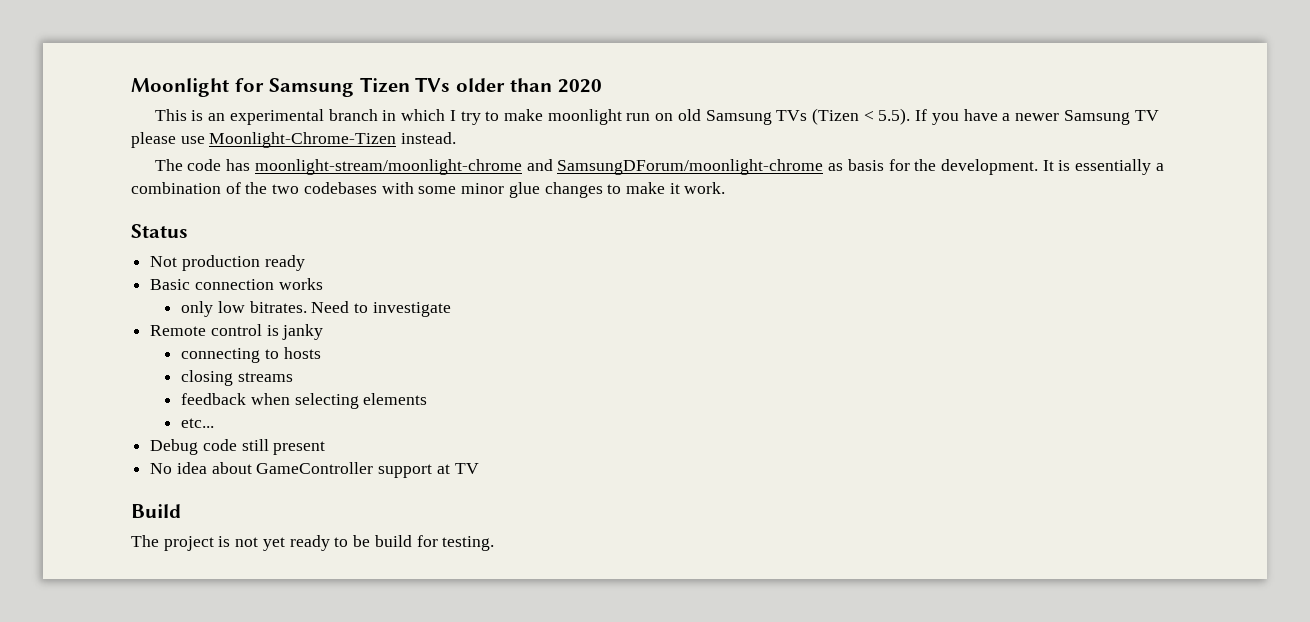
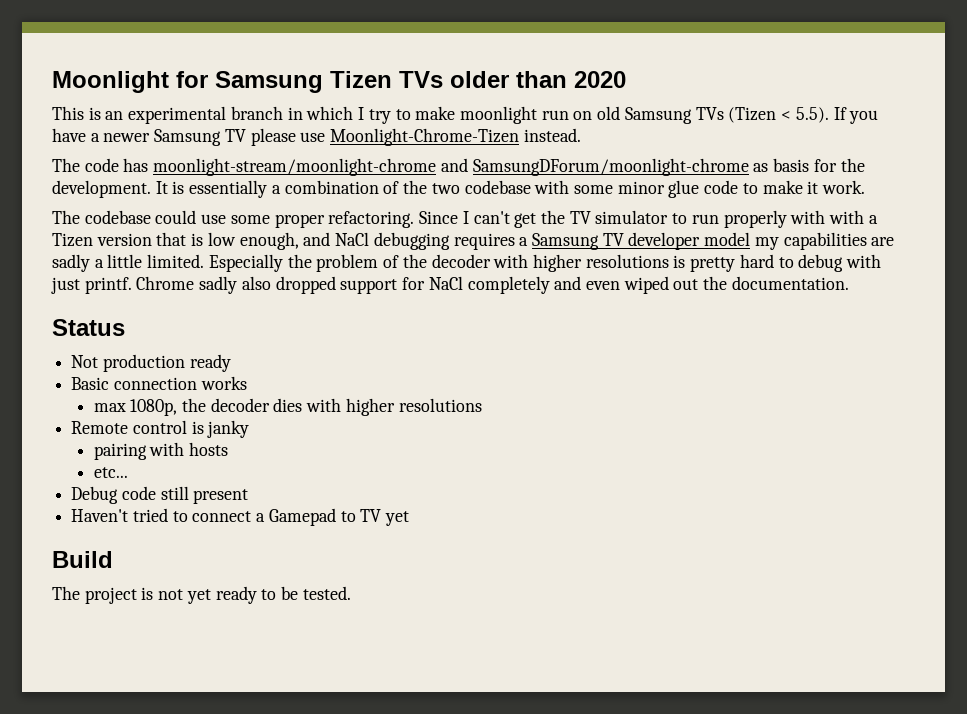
- It is essentially a combination of the two codebases with some minor glue changes to make it work.
+ It is essentially a combination of the two codebase with some minor glue code to make it work.
+ The codebase could use some proper refactoring. Since I can't get the TV simulator to run properly with with a Tizen version that is low enough, and NaCl debugging requires a Samsung TV developer model my capabilities are sadly a little limited. Especially the problem of the decoder with higher resolutions is pretty hard to debug with just printf. Chrome sadly also dropped support for NaCl completely and even wiped out the documentation.
- only low bitrates. Need to investigate
+ max 1080p, the decoder dies with higher resolutions
- connecting to hosts
+ pairing with hosts
- closing streams
- feedback when selecting elements
- No idea about GameController support at TV
+ Haven't tried to connect a Gamepad to TV yet
- The project is not yet ready to be build for testing.
+ The project is not yet ready to be tested.

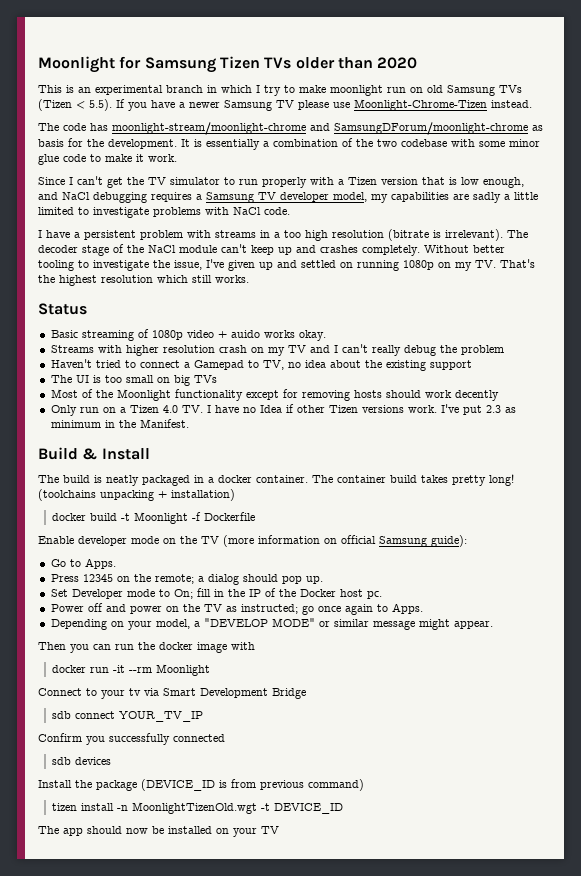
- The codebase could use some proper refactoring. Since I can't get the TV simulator to run properly with with a Tizen version that is low enough, and NaCl debugging requires a Samsung TV developer model my capabilities are sadly a little limited. Especially the problem of the decoder with higher resolutions is pretty hard to debug with just printf. Chrome sadly also dropped support for NaCl completely and even wiped out the documentation.
+ Since I can't get the TV simulator to run properly with a Tizen version that is low enough, and NaCl debugging requires a Samsung TV developer model, my capabilities are sadly a little limited to investigate problems with NaCl code.
+ I have a persistent problem with streams in a too high resolution (bitrate is irrelevant). The decoder stage of the NaCl module can't keep up and crashes completely. Without better tooling to investigate the issue, I've given up and settled on running 1080p on my TV. That's the highest resolution which still works.
  Status
- Not production ready
- Basic connection works
- max 1080p, the decoder dies with higher resolutions
- Remote control is janky
- pairing with hosts
- etc...
- Debug code still present
+ Basic streaming of 1080p video + auido works okay.
+ Streams with higher resolution crash on my TV and I can't really debug the problem
- Haven't tried to connect a Gamepad to TV yet
+ Haven't tried to connect a Gamepad to TV, no idea about the existing support
+ The UI is too small on big TVs
+ Most of the Moonlight functionality except for removing hosts should work decently
+ Only run on a Tizen 4.0 TV. I have no Idea if other Tizen versions work. I've put 2.3 as minimum in the Manifest.
- Build
- The project is not yet ready to be tested.
+ Build & Install
+ The build is neatly packaged in a docker container. The container build takes pretty long! (toolchains unpacking + installation)
+ docker build -t Moonlight -f Dockerfile
+ Enable developer mode on the TV (more information on official Samsung guide):
+ Go to Apps.
+ Press 12345 on the remote; a dialog should pop up.
+ Set Developer mode to On; fill in the IP of the Docker host pc.
+ Power off and power on the TV as instructed; go once again to Apps.
+ Depending on your model, a "DEVELOP MODE" or similar message might appear.
+ Then you can run the docker image with
+ docker run -it --rm Moonlight
+ Connect to your tv via Smart Development Bridge
+ sdb connect YOUR_TV_IP
+ Confirm you successfully connected
+ sdb devices
+ Install the package (DEVICE_ID is from previous command)
+ tizen install -n MoonlightTizenOld.wgt -t DEVICE_ID
+ The app should now be installed on your TV

